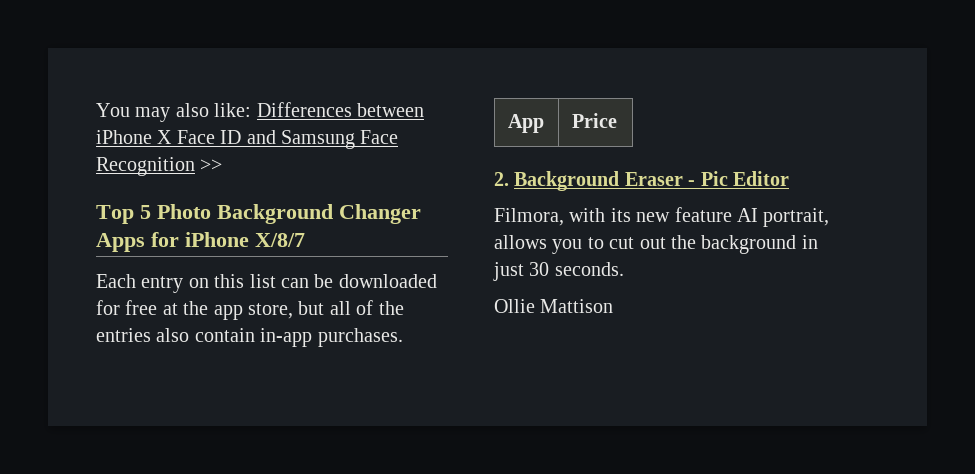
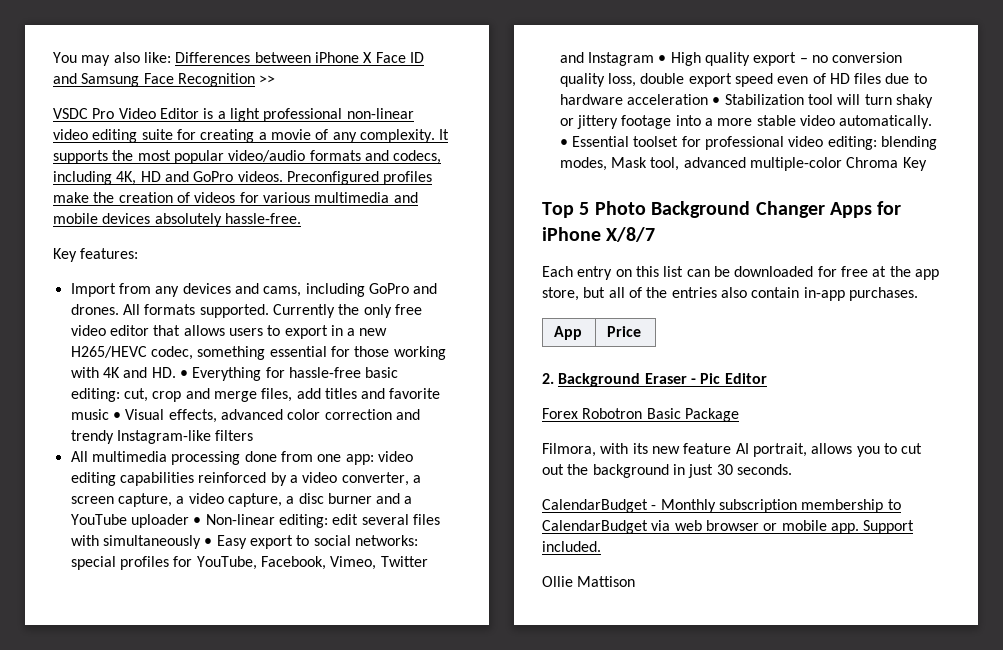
+ VSDC Pro Video Editor is a light professional non-linear video editing suite for creating a movie of any complexity. It supports the most popular video/audio formats and codecs, including 4K, HD and GoPro videos. Preconfigured profiles make the creation of videos for various multimedia and mobile devices absolutely hassle-free.
+ Key features:
+ Import from any devices and cams, including GoPro and drones. All formats supported. Сurrently the only free video editor that allows users to export in a new H265/HEVC codec, something essential for those working with 4K and HD. • Everything for hassle-free basic editing: cut, crop and merge files, add titles and favorite music • Visual effects, advanced color correction and trendy Instagram-like filters
+ All multimedia processing done from one app: video editing capabilities reinforced by a video converter, a screen capture, a video capture, a disc burner and a YouTube uploader • Non-linear editing: edit several files with simultaneously • Easy export to social networks: special profiles for YouTube, Facebook, Vimeo, Twitter and Instagram • High quality export – no conversion quality loss, double export speed even of HD files due to hardware acceleration • Stabilization tool will turn shaky or jittery footage into a more stable video automatically. • Essential toolset for professional video editing: blending modes, Mask tool, advanced multiple-color Chroma Key
+ Forex Robotron Basic Package
+ CalendarBudget - Monthly subscription membership to CalendarBudget via web browser or mobile app. Support included.

